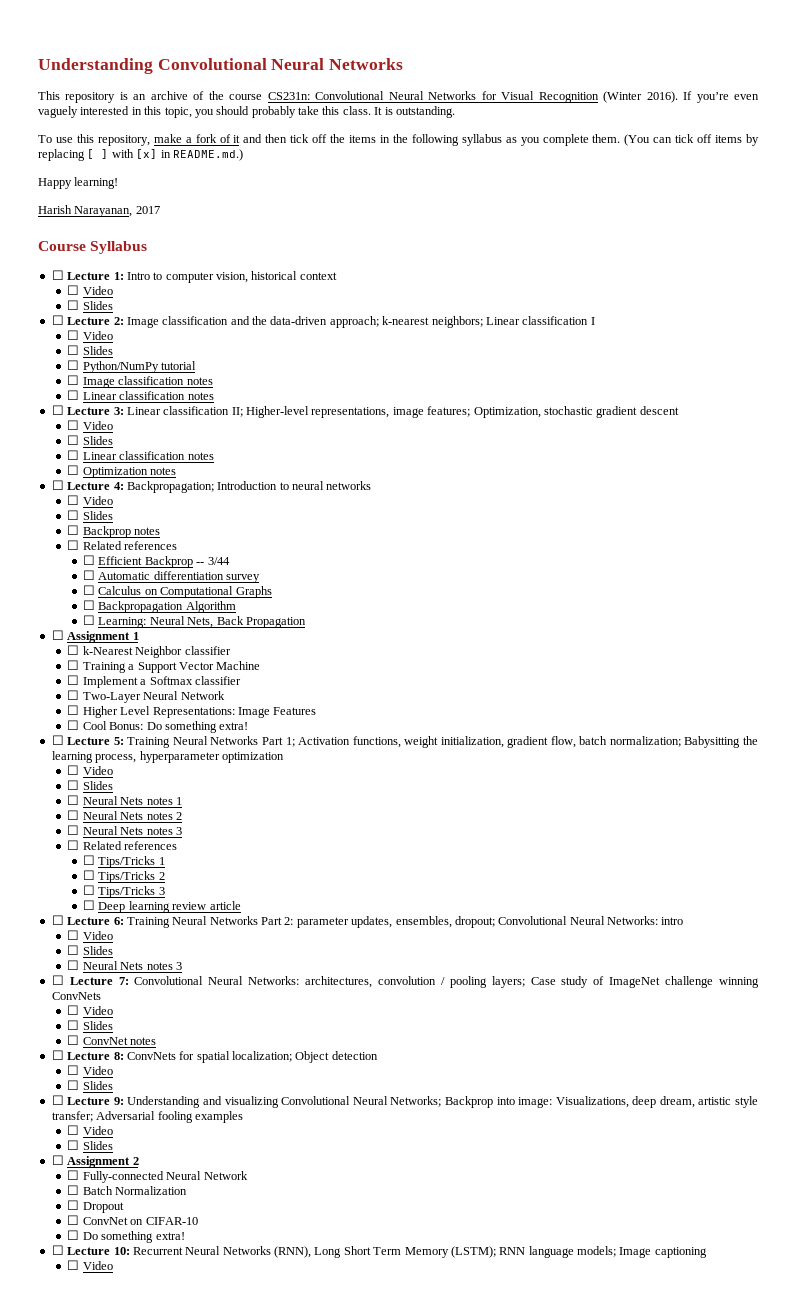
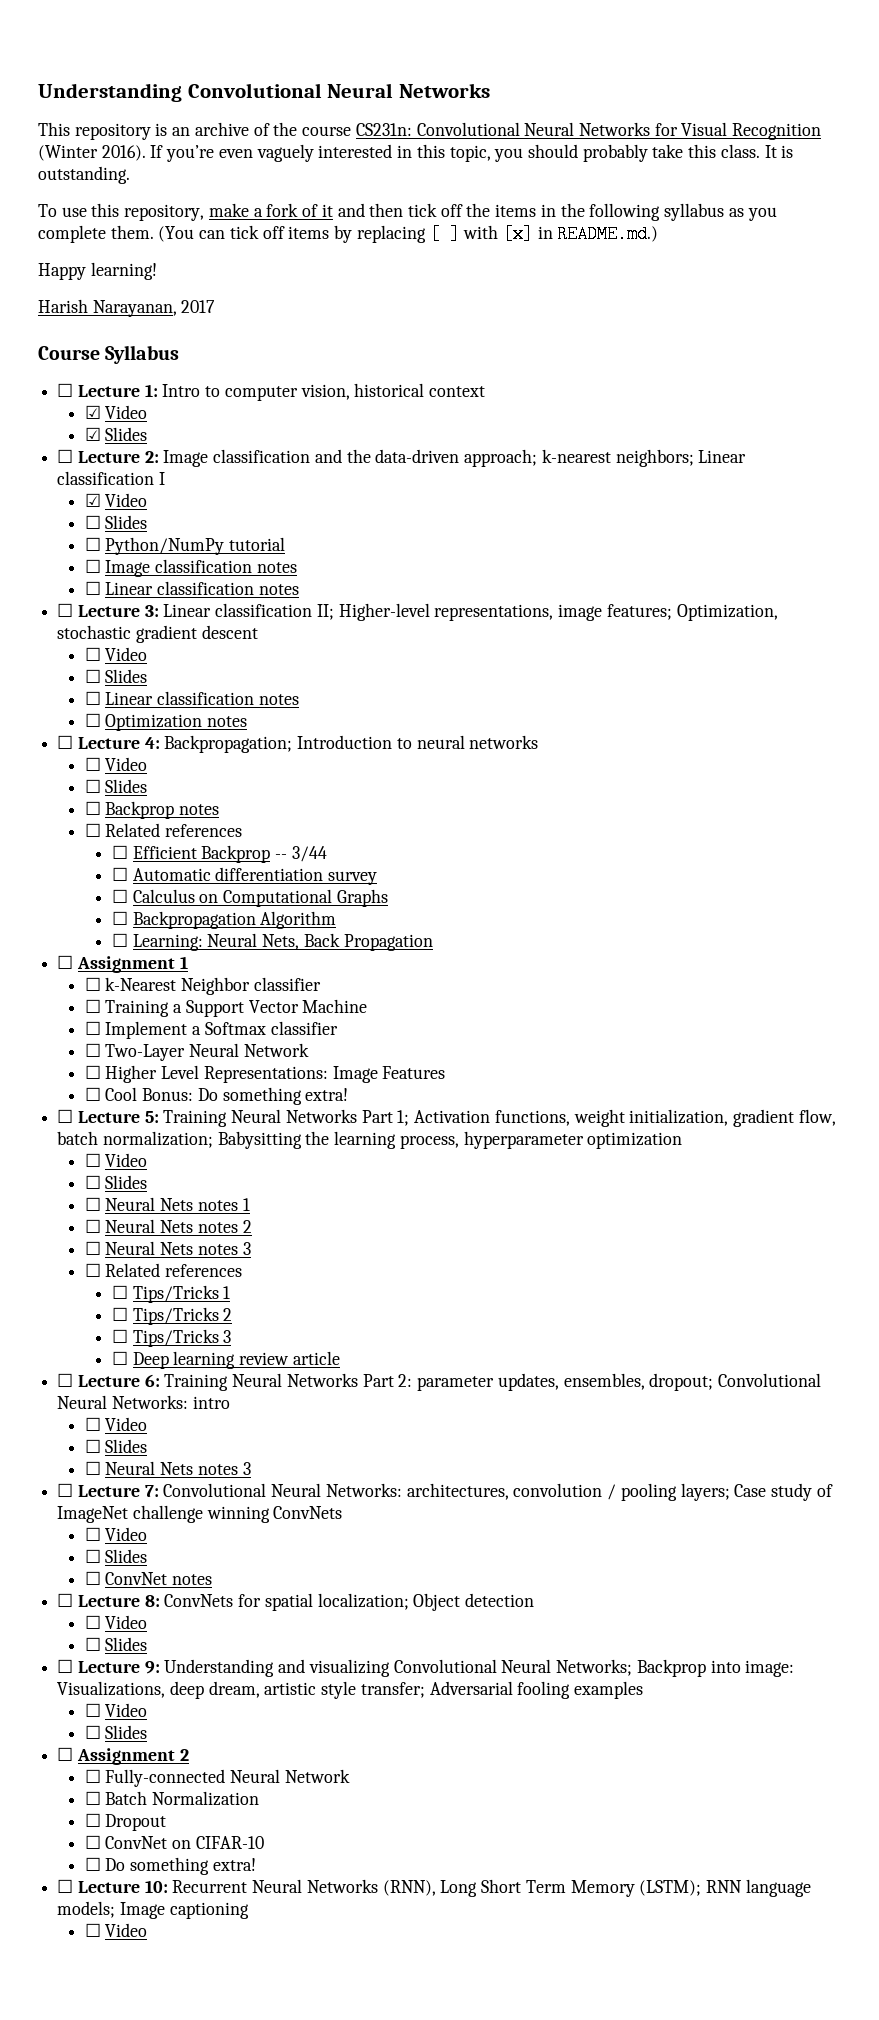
  ☐ Lecture 1: Intro to computer vision, historical context
- ☐ Video
- ☐ Slides
+ ☑ Video
+ ☑ Slides
  ☐ Lecture 2: Image classification and the data-driven approach; k-nearest neighbors; Linear classification I
- ☐ Video
+ ☑ Video

